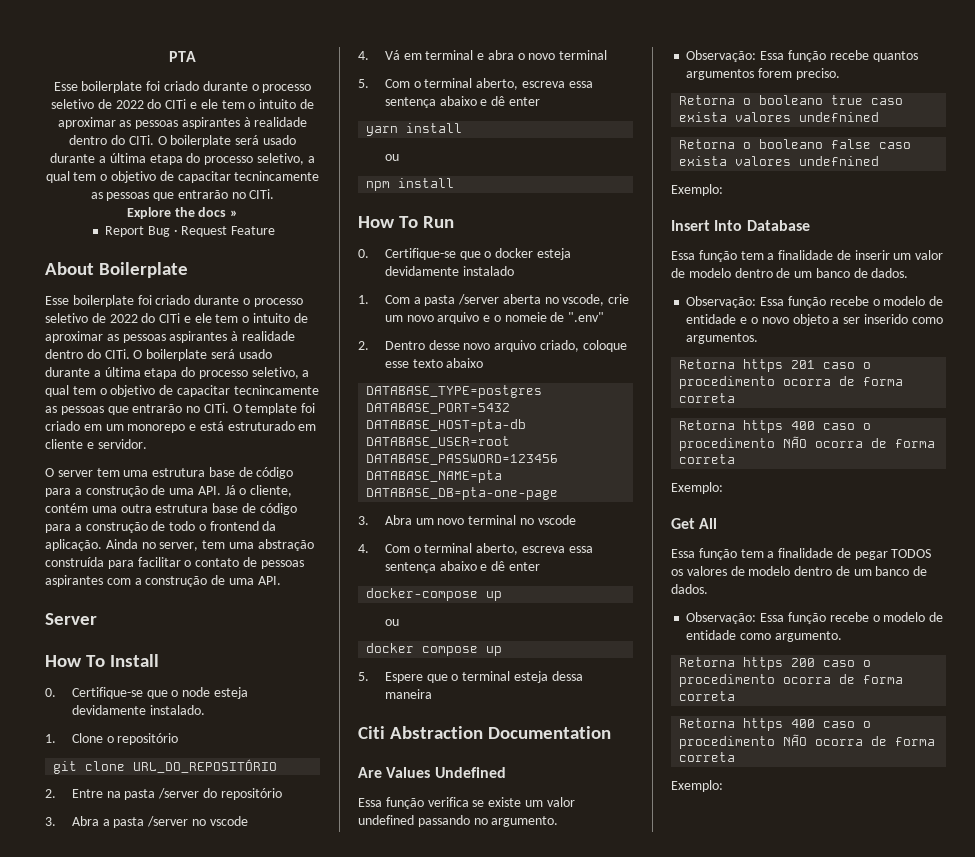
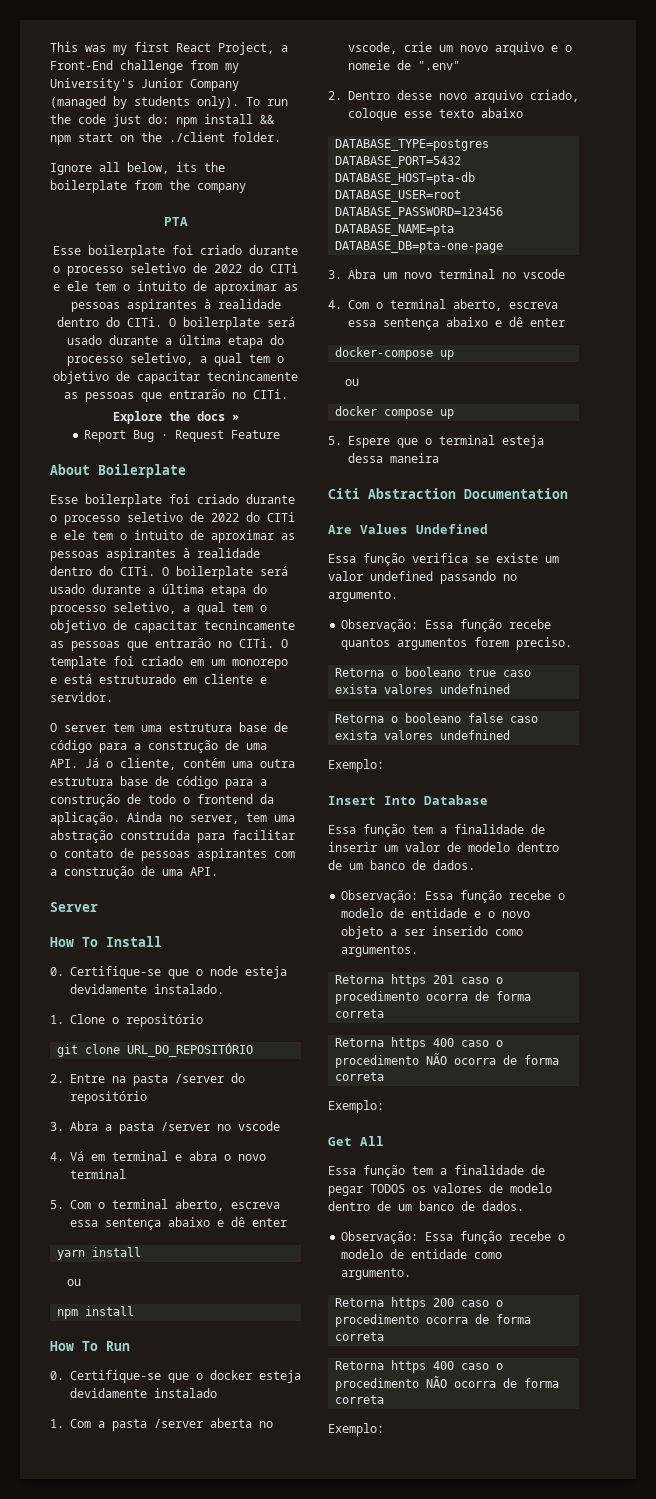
+ This was my first React Project, a Front-End challenge from my University's Junior Company (managed by students only). To run the code just do: npm install && npm start on the ./client folder.
+ Ignore all below, its the boilerplate from the company

